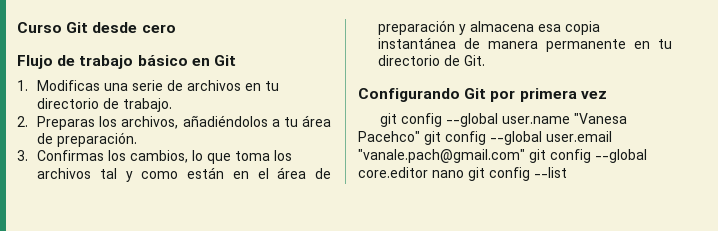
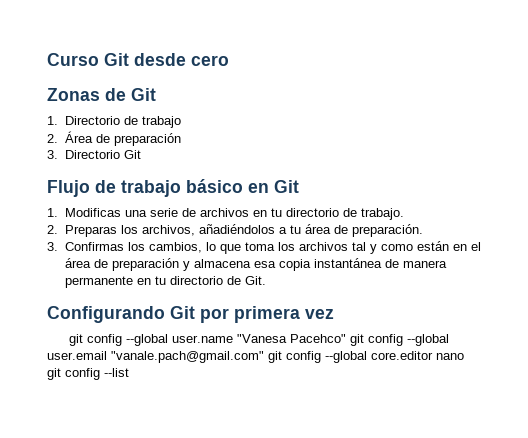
+ Zonas de Git
+ 1. Directorio de trabajo
+ 2. Área de preparación
+ 3. Directorio Git

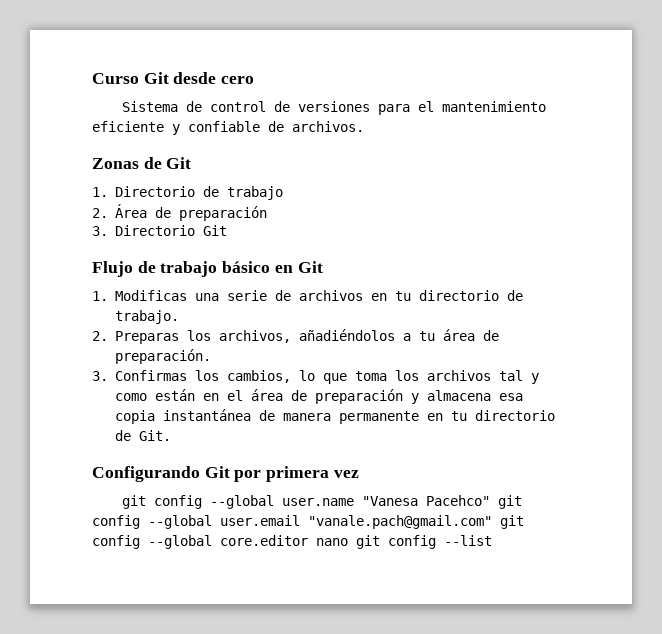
+ Sistema de control de versiones para el mantenimiento eficiente y confiable de archivos.

